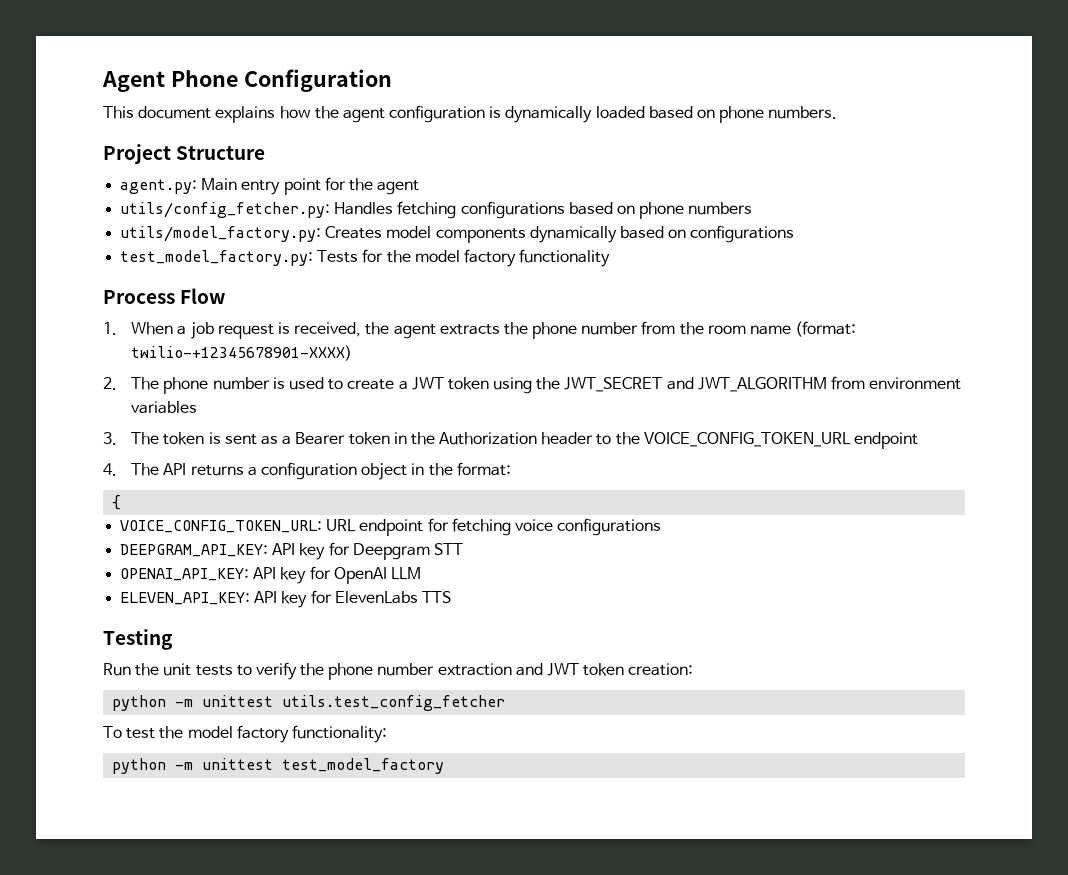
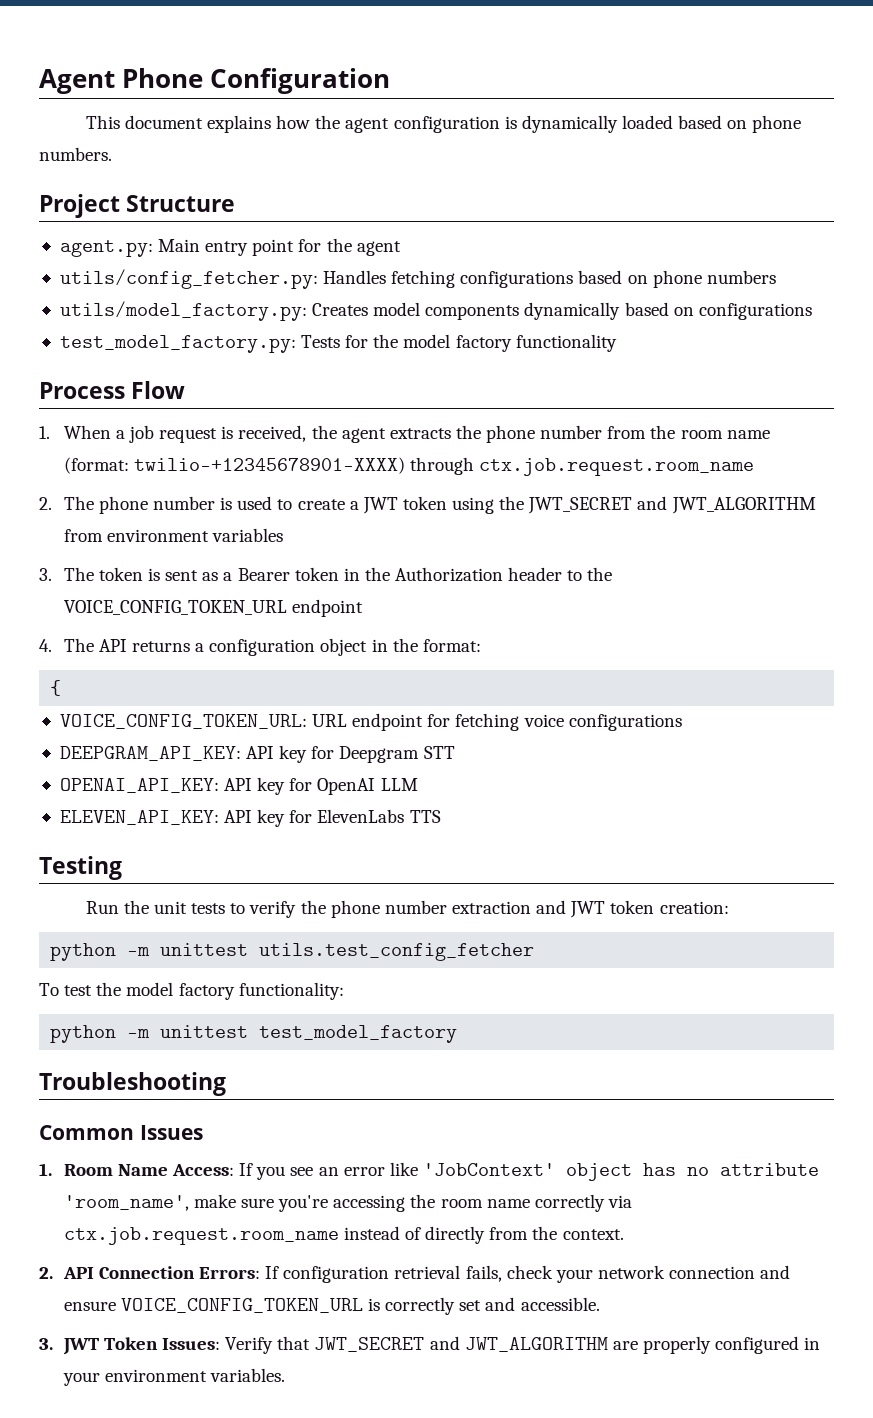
- 1. When a job request is received, the agent extracts the phone number from the room name (format: twilio-+12345678901-XXXX)
+ 1. When a job request is received, the agent extracts the phone number from the room name (format: twilio-+12345678901-XXXX) through ctx.job.request.room_name
+ Troubleshooting
+ Common Issues
+ 1. Room Name Access: If you see an error like 'JobContext' object has no attribute 'room_name', make sure you're accessing the room name correctly via ctx.job.request.room_name instead of directly from the context.
+ 2. API Connection Errors: If configuration retrieval fails, check your network connection and ensure VOICE_CONFIG_TOKEN_URL is correctly set and accessible.
+ 3. JWT Token Issues: Verify that JWT_SECRET and JWT_ALGORITHM are properly configured in your environment variables.

